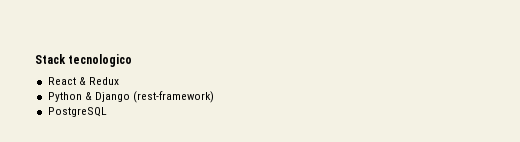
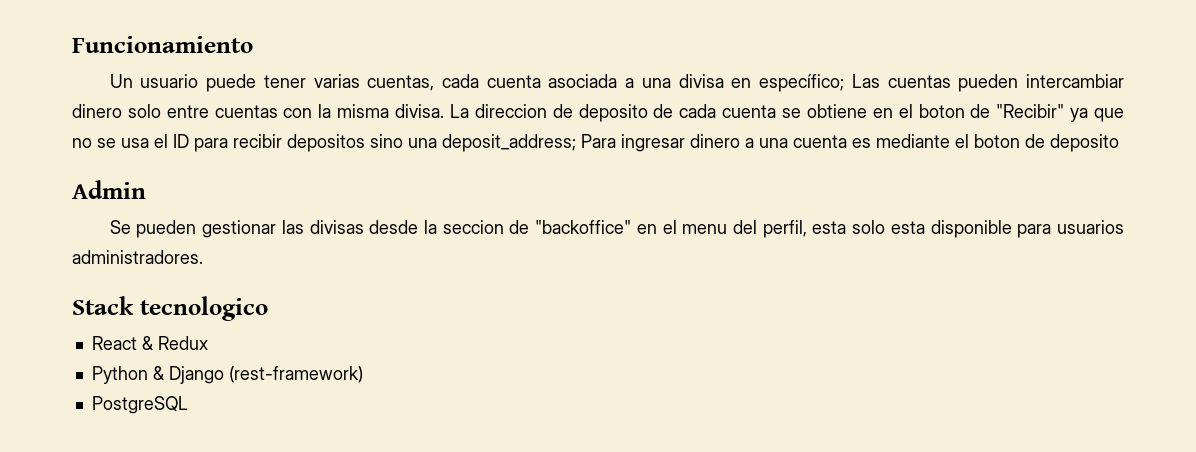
+ Funcionamiento
+ Un usuario puede tener varias cuentas, cada cuenta asociada a una divisa en específico; Las cuentas pueden intercambiar dinero solo entre cuentas con la misma divisa. La direccion de deposito de cada cuenta se obtiene en el boton de "Recibir" ya que no se usa el ID para recibir depositos sino una deposit_address; Para ingresar dinero a una cuenta es mediante el boton de deposito
+ Admin
+ Se pueden gestionar las divisas desde la seccion de "backoffice" en el menu del perfil, esta solo esta disponible para usuarios administradores.

